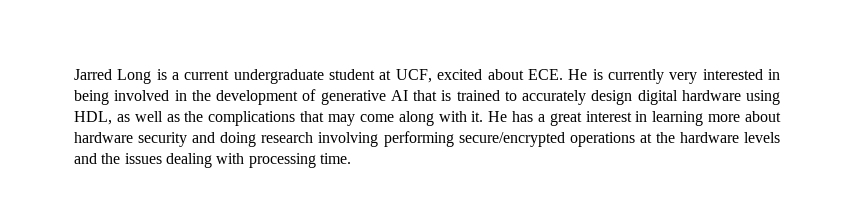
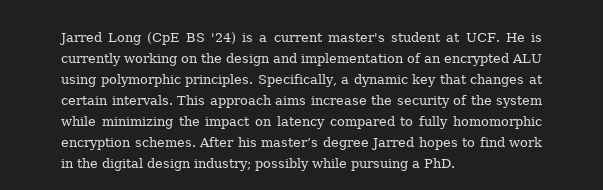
- Jarred Long is a current undergraduate student at UCF, excited about ECE. He is currently very interested in being involved in the development of generative AI that is trained to accurately design digital hardware using HDL, as well as the complications that may come along with it. He has a great interest in learning more about hardware security and doing research involving performing secure/encrypted operations at the hardware levels and the issues dealing with processing time.
+ Jarred Long (CpE BS '24) is a current master's student at UCF. He is currently working on the design and implementation of an encrypted ALU using polymorphic principles. Specifically, a dynamic key that changes at certain intervals. This approach aims increase the security of the system while minimizing the impact on latency compared to fully homomorphic encryption schemes. After his master’s degree Jarred hopes to find work in the digital design industry; possibly while pursuing a PhD.

